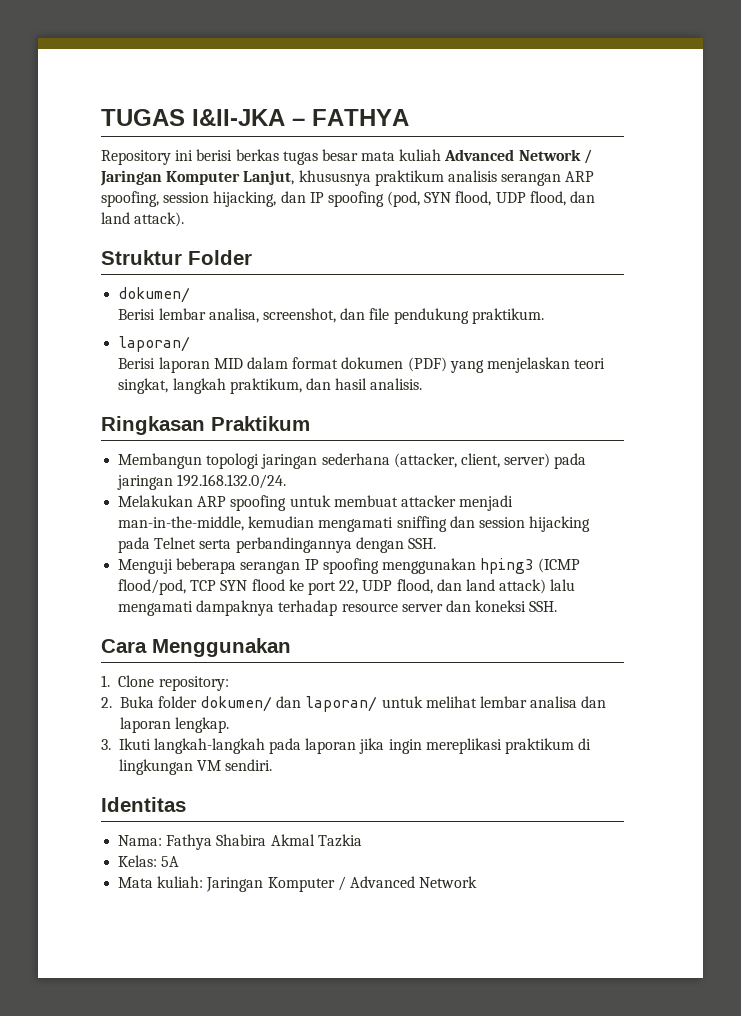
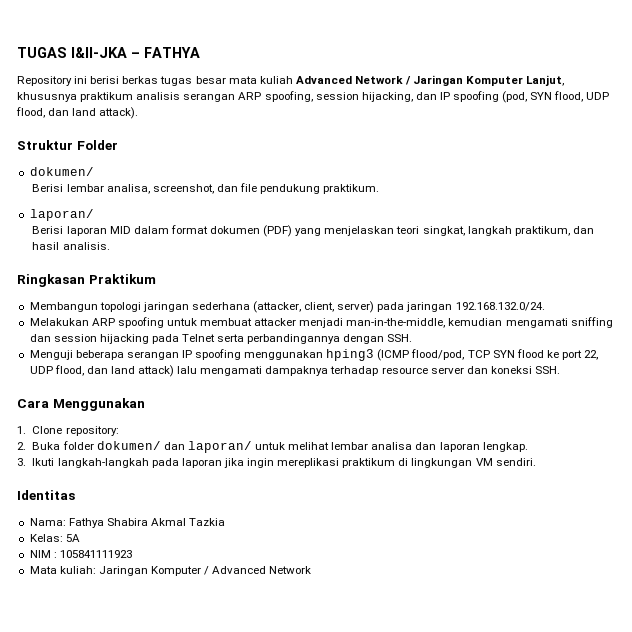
+ NIM : 105841111923

